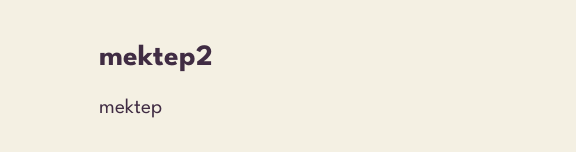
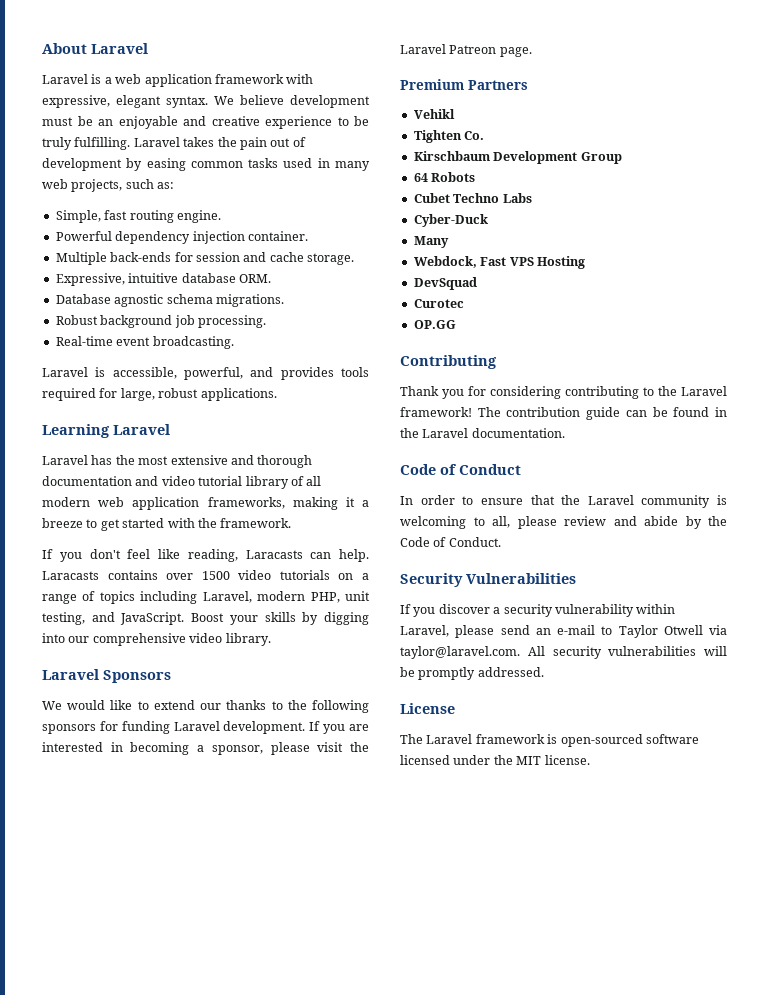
- mektep2
- mektep
+ About Laravel
+ Laravel is a web application framework with expressive, elegant syntax. We believe development must be an enjoyable and creative experience to be truly fulfilling. Laravel takes the pain out of development by easing common tasks used in many web projects, such as:
+ Simple, fast routing engine.
+ Powerful dependency injection container.
+ Multiple back-ends for session and cache storage.
+ Expressive, intuitive database ORM.
+ Database agnostic schema migrations.
+ Robust background job processing.
+ Real-time event broadcasting.
+ Laravel is accessible, powerful, and provides tools required for large, robust applications.
+ Learning Laravel
+ Laravel has the most extensive and thorough documentation and video tutorial library of all modern web application frameworks, making it a breeze to get started with the framework.
+ If you don't feel like reading, Laracasts can help. Laracasts contains over 1500 video tutorials on a range of topics including Laravel, modern PHP, unit testing, and JavaScript. Boost your skills by digging into our comprehensive video library.
+ Laravel Sponsors
+ We would like to extend our thanks to the following sponsors for funding Laravel development. If you are interested in becoming a sponsor, please visit the Laravel Patreon page.
+ Premium Partners
+ Vehikl
+ Tighten Co.
+ Kirschbaum Development Group
+ 64 Robots
+ Cubet Techno Labs
+ Cyber-Duck
+ Many
+ Webdock, Fast VPS Hosting
+ DevSquad
+ Curotec
+ OP.GG
+ Contributing
+ Thank you for considering contributing to the Laravel framework! The contribution guide can be found in the Laravel documentation.
+ Code of Conduct
+ In order to ensure that the Laravel community is welcoming to all, please review and abide by the Code of Conduct.
+ Security Vulnerabilities
+ If you discover a security vulnerability within Laravel, please send an e-mail to Taylor Otwell via taylor@laravel.com. All security vulnerabilities will be promptly addressed.
+ License
+ The Laravel framework is open-sourced software licensed under the MIT license.

